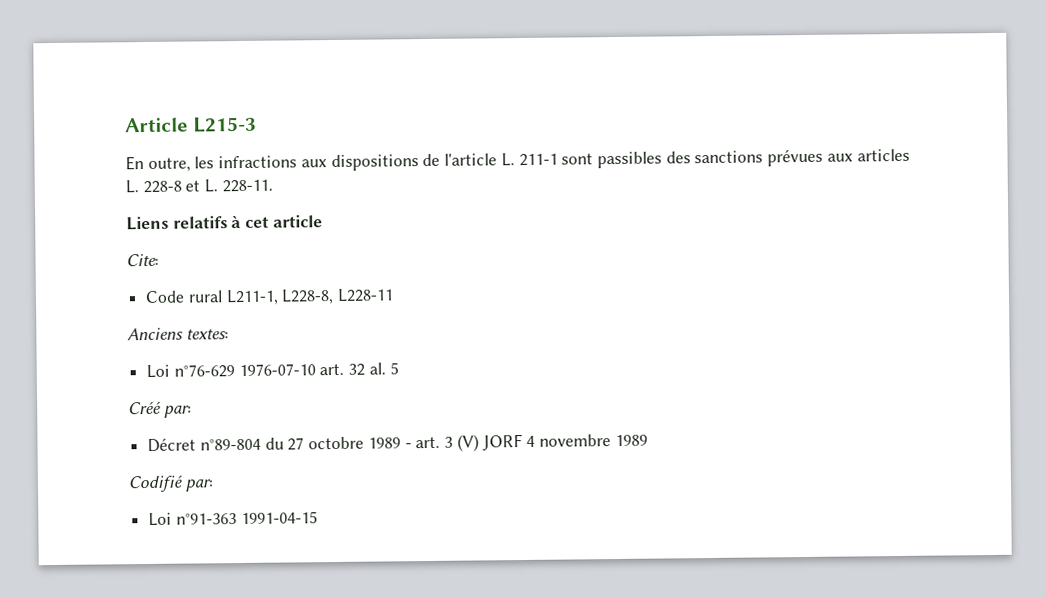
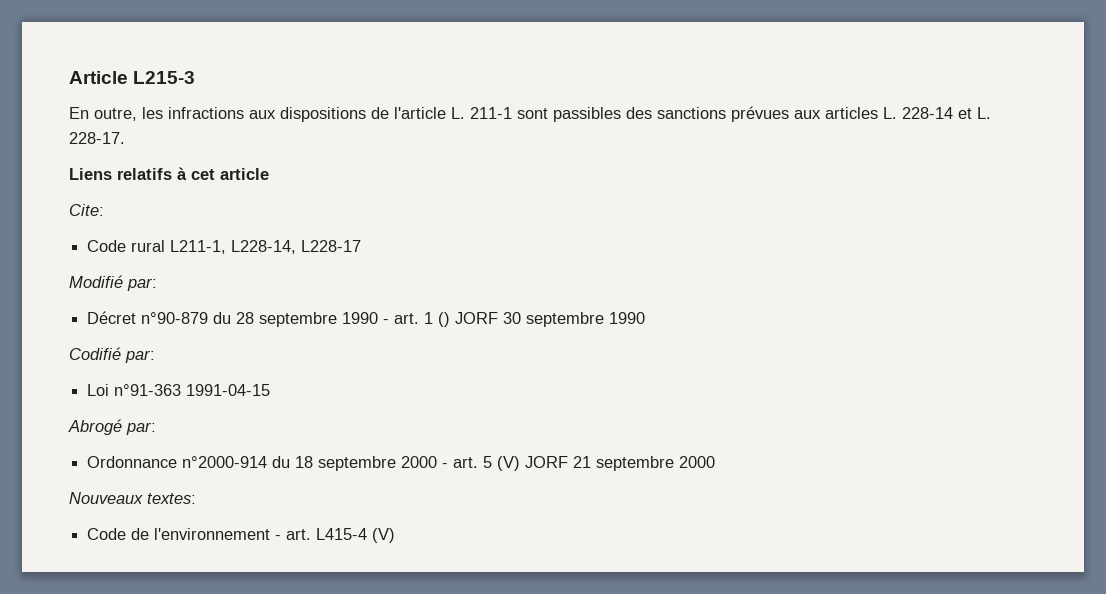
- En outre, les infractions aux dispositions de l'article L. 211-1 sont passibles des sanctions prévues aux articles L. 228-8 et L. 228-11.
+ En outre, les infractions aux dispositions de l'article L. 211-1 sont passibles des sanctions prévues aux articles L. 228-14 et L. 228-17.
- Code rural L211-1, L228-8, L228-11
- Anciens textes:
- Loi n°76-629 1976-07-10 art. 32 al. 5
- Créé par:
- Décret n°89-804 du 27 octobre 1989 - art. 3 (V) JORF 4 novembre 1989
+ Code rural L211-1, L228-14, L228-17
+ Modifié par:
+ Décret n°90-879 du 28 septembre 1990 - art. 1 () JORF 30 septembre 1990
+ Abrogé par:
+ Ordonnance n°2000-914 du 18 septembre 2000 - art. 5 (V) JORF 21 septembre 2000
+ Nouveaux textes:
+ Code de l'environnement - art. L415-4 (V)

